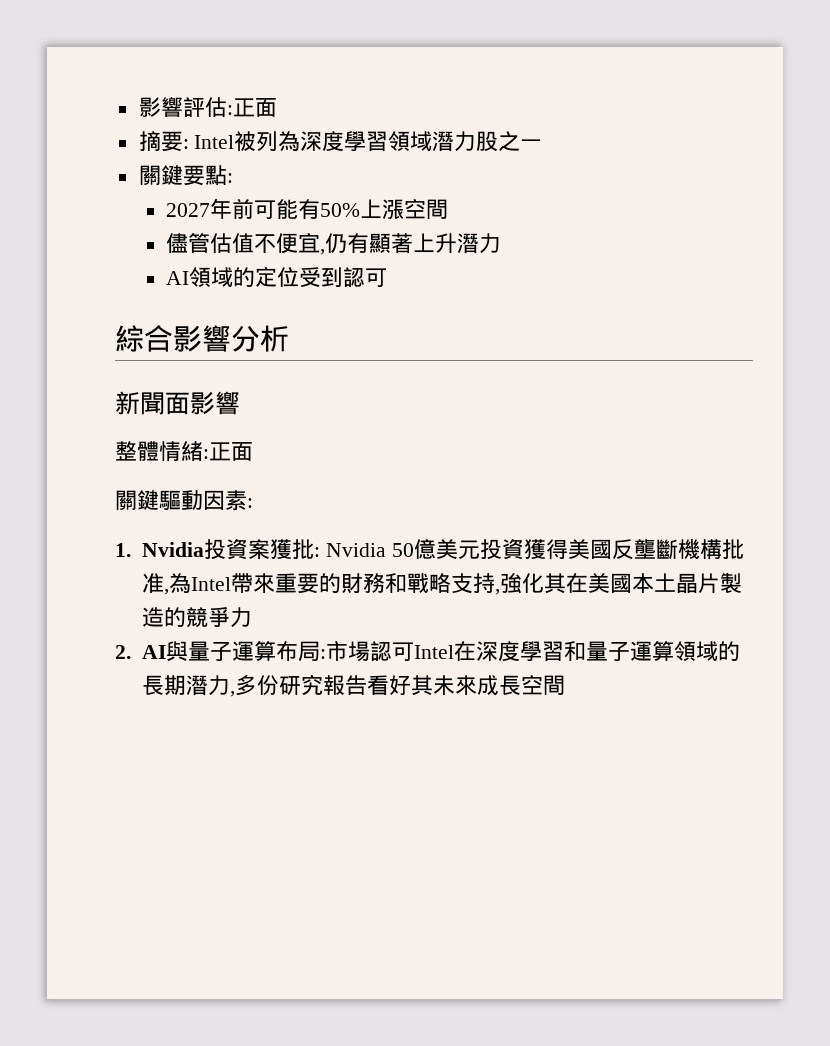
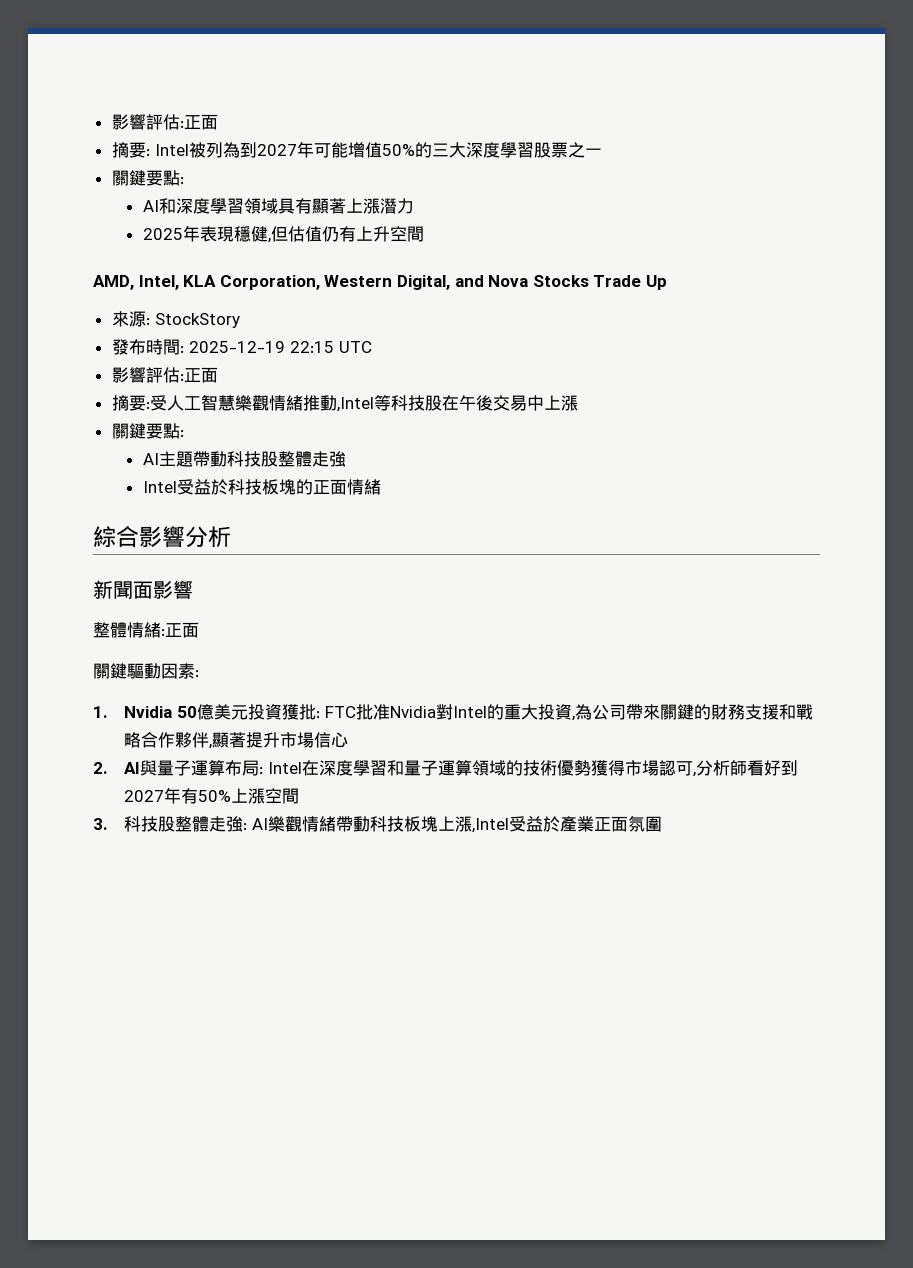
- 摘要: Intel被列為深度學習領域潛力股之一
+ 摘要: Intel被列為到2027年可能增值50%的三大深度學習股票之一
  關鍵要點:
- 2027年前可能有50%上漲空間
- 儘管估值不便宜,仍有顯著上升潛力
+ AI和深度學習領域具有顯著上漲潛力
- AI領域的定位受到認可
+ 2025年表現穩健,但估值仍有上升空間
+ AMD, Intel, KLA Corporation, Western Digital, and Nova Stocks Trade Up
+ 來源: StockStory
+ 發布時間: 2025-12-19 22:15 UTC
+ 影響評估:正面
+ 摘要:受人工智慧樂觀情緒推動,Intel等科技股在午後交易中上漲
+ 關鍵要點:
+ AI主題帶動科技股整體走強
+ Intel受益於科技板塊的正面情緒
- 1. Nvidia投資案獲批: Nvidia 50億美元投資獲得美國反壟斷機構批准,為Intel帶來重要的財務和戰略支持,強化其在美國本土晶片製造的競爭力
+ 1. Nvidia 50億美元投資獲批: FTC批准Nvidia對Intel的重大投資,為公司帶來關鍵的財務支援和戰略合作夥伴,顯著提升市場信心
- 2. AI與量子運算布局:市場認可Intel在深度學習和量子運算領域的長期潛力,多份研究報告看好其未來成長空間
+ 2. AI與量子運算布局: Intel在深度學習和量子運算領域的技術優勢獲得市場認可,分析師看好到2027年有50%上漲空間
+ 3.科技股整體走強: AI樂觀情緒帶動科技板塊上漲,Intel受益於產業正面氛圍

